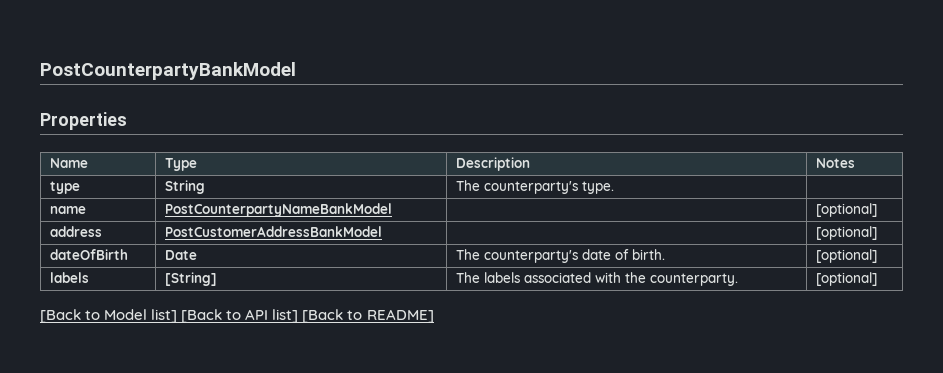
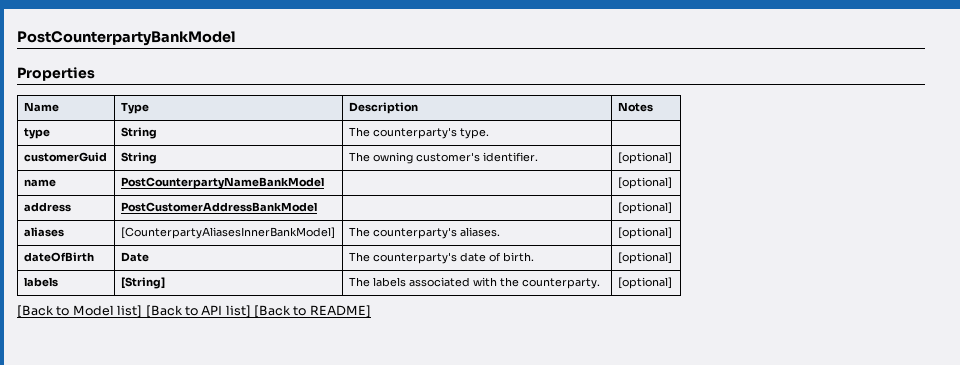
+ customerGuid | String | The owning customer's identifier. | [optional]
+ aliases | [CounterpartyAliasesInnerBankModel] | The counterparty's aliases. | [optional]

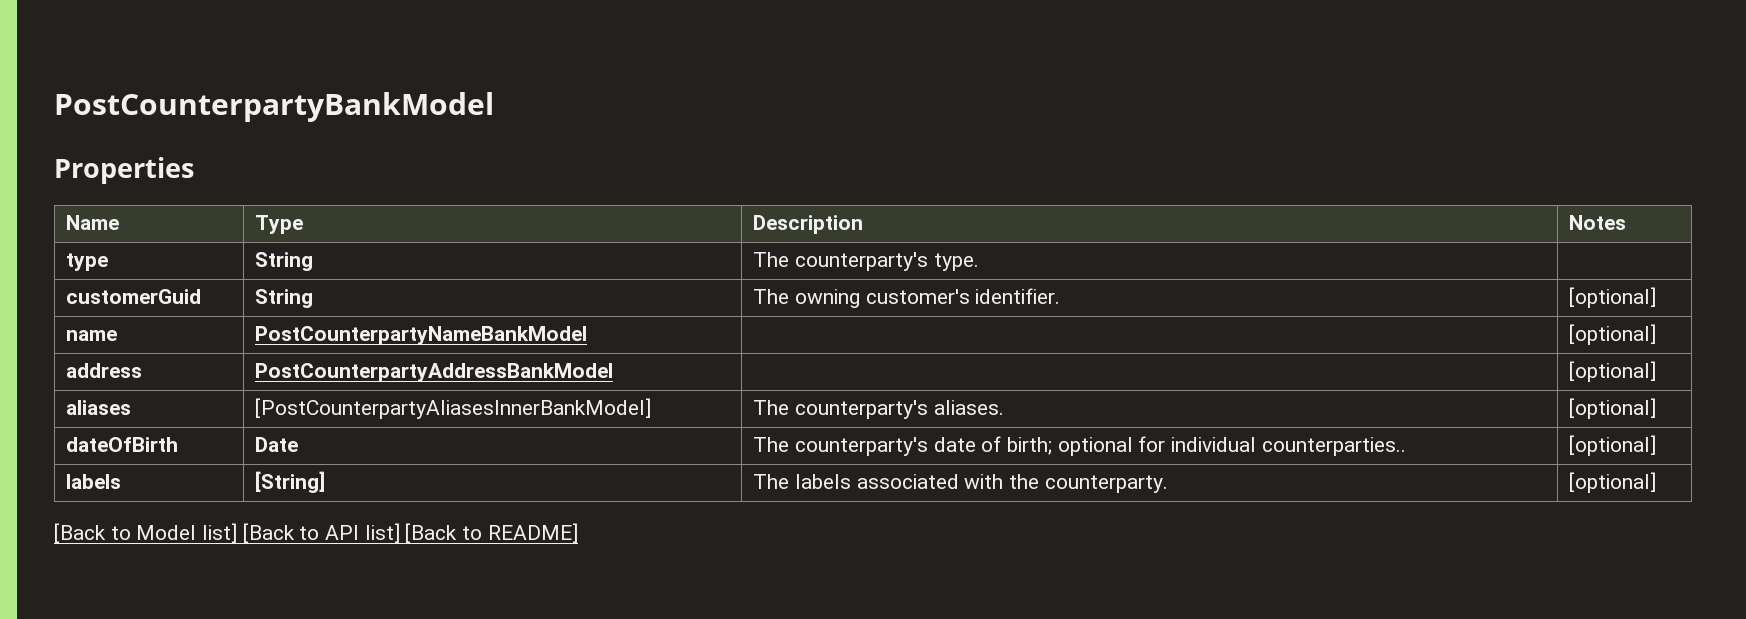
- address | PostCustomerAddressBankModel | | [optional]
+ address | PostCounterpartyAddressBankModel | | [optional]
- aliases | [CounterpartyAliasesInnerBankModel] | The counterparty's aliases. | [optional]
+ aliases | [PostCounterpartyAliasesInnerBankModel] | The counterparty's aliases. | [optional]
- dateOfBirth | Date | The counterparty's date of birth. | [optional]
+ dateOfBirth | Date | The counterparty's date of birth; optional for individual counterparties.. | [optional]

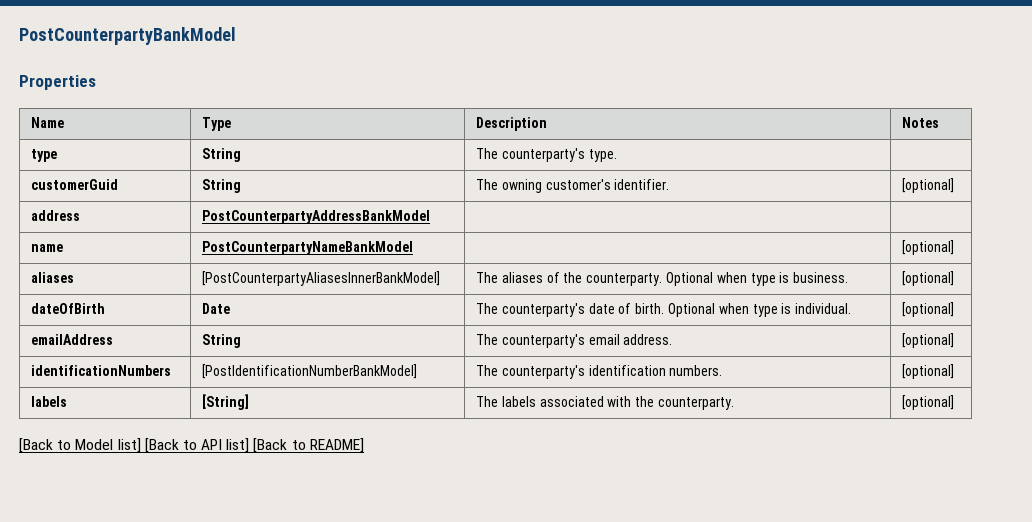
+ address | PostCounterpartyAddressBankModel | |
- address | PostCounterpartyAddressBankModel | | [optional]
- aliases | [PostCounterpartyAliasesInnerBankModel] | The counterparty's aliases. | [optional]
+ aliases | [PostCounterpartyAliasesInnerBankModel] | The aliases of the counterparty. Optional when type is business. | [optional]
- dateOfBirth | Date | The counterparty's date of birth; optional for individual counterparties.. | [optional]
+ dateOfBirth | Date | The counterparty's date of birth. Optional when type is individual. | [optional]
+ emailAddress | String | The counterparty's email address. | [optional]
+ identificationNumbers | [PostIdentificationNumberBankModel] | The counterparty's identification numbers. | [optional]

